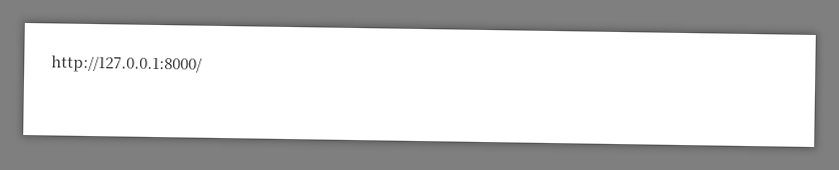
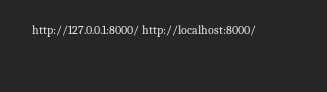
- http://127.0.0.1:8000/
+ http://127.0.0.1:8000/ http://localhost:8000/

